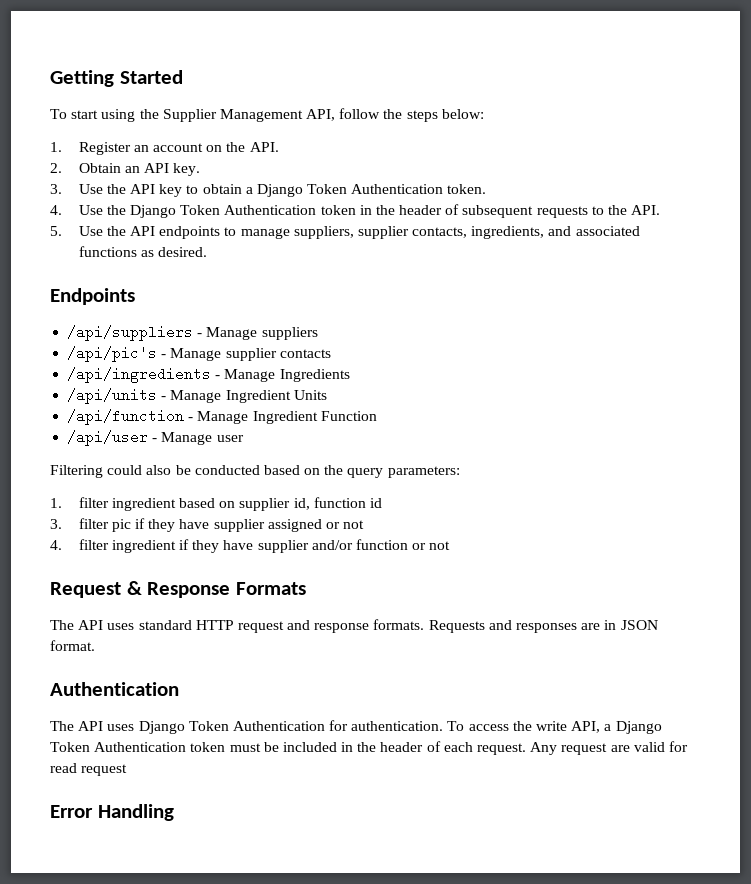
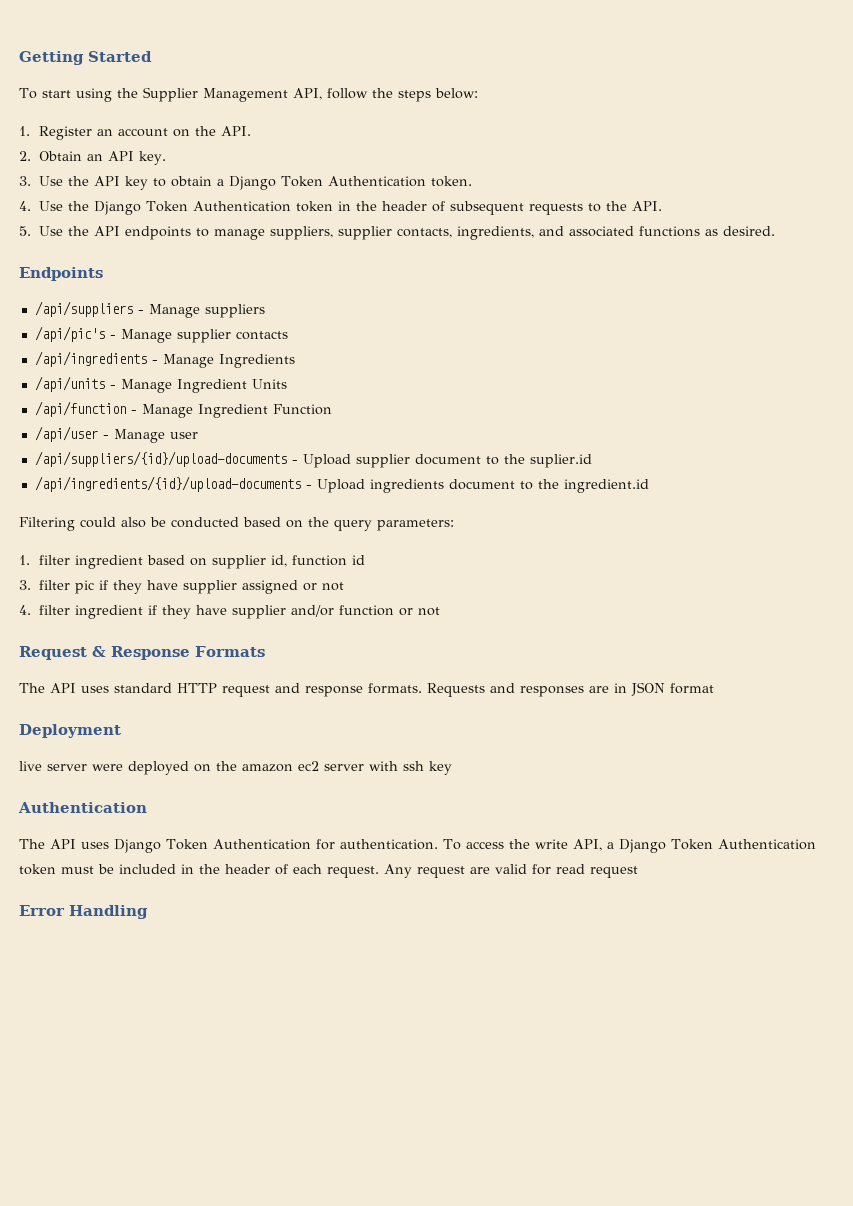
+ /api/suppliers/{id}/upload-documents - Upload supplier document to the suplier.id
+ /api/ingredients/{id}/upload-documents - Upload ingredients document to the ingredient.id
- Requests and responses are in JSON format.
+ Requests and responses are in JSON format
+ Deployment
+ live server were deployed on the amazon ec2 server with ssh key

